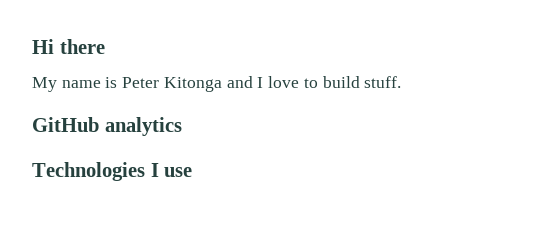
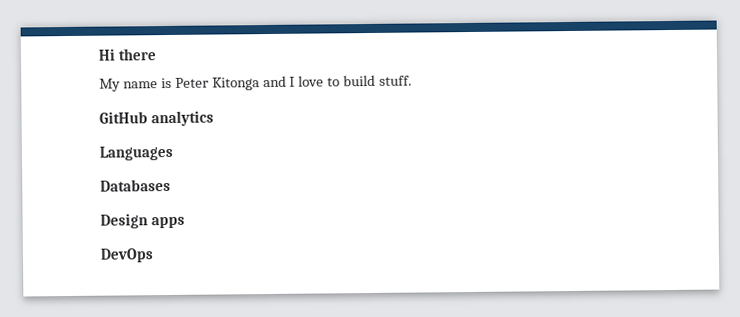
- Technologies I use
+ Languages
+ Databases
+ Design apps
+ DevOps

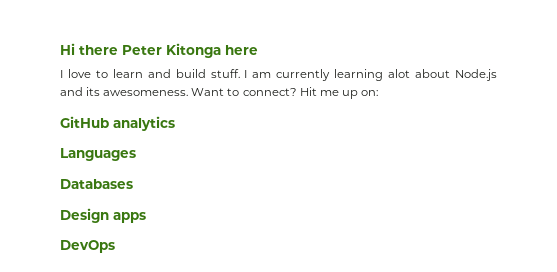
- Hi there
- My name is Peter Kitonga and I love to build stuff.
+ Hi there Peter Kitonga here
+ I love to learn and build stuff. I am currently learning alot about Node.js and its awesomeness. Want to connect? Hit me up on:

